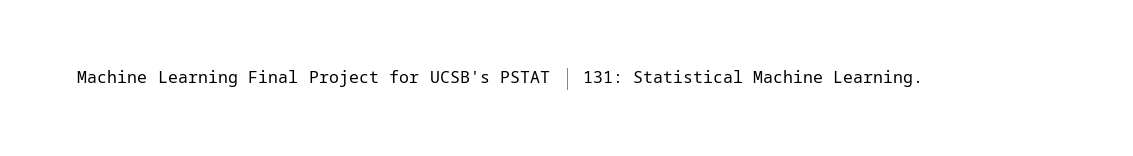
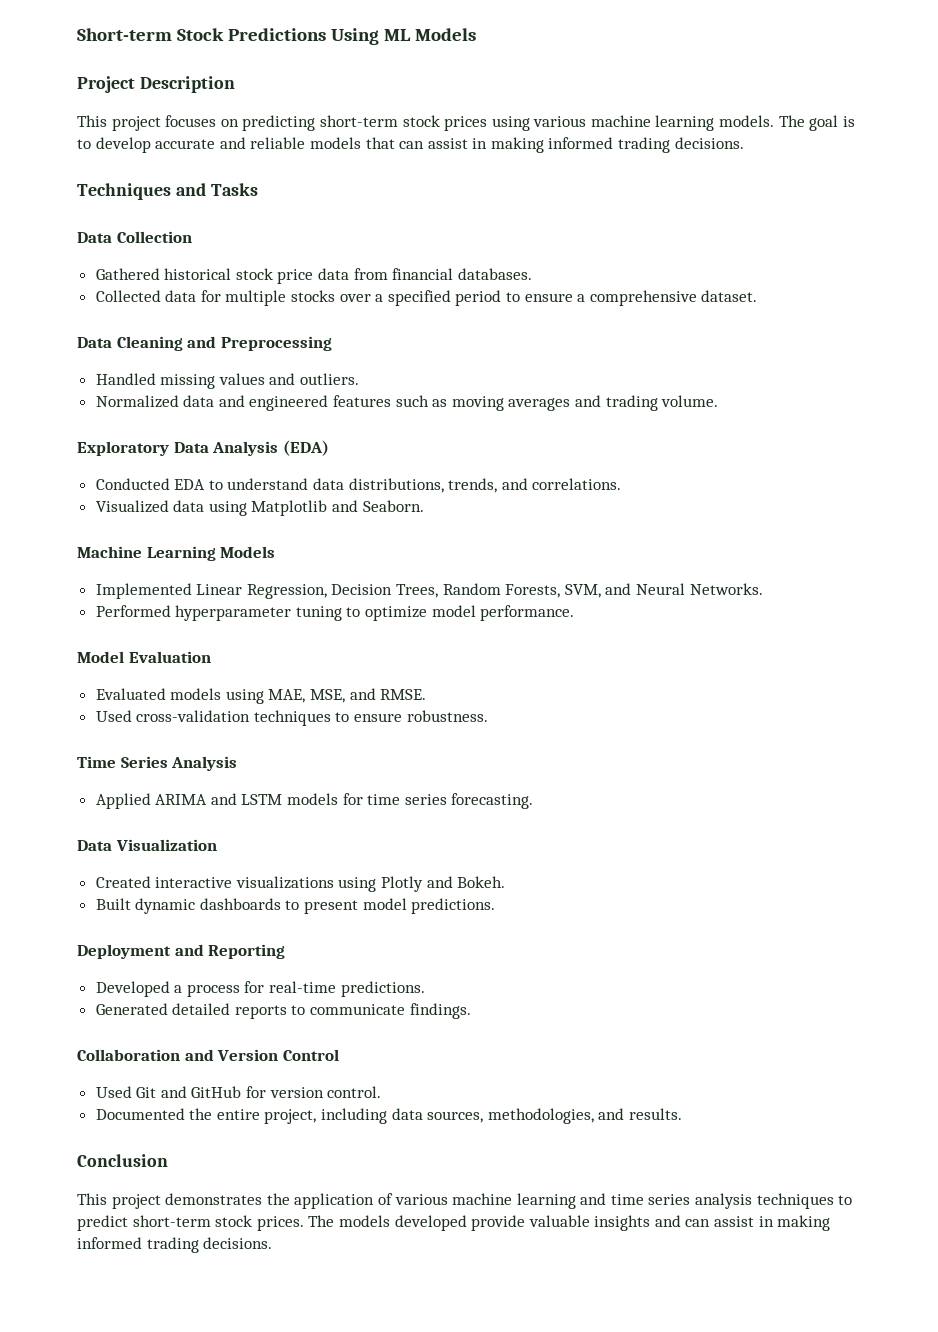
- Machine Learning Final Project for UCSB's PSTAT 131: Statistical Machine Learning.
+ Short-term Stock Predictions Using ML Models
+ Project Description
+ This project focuses on predicting short-term stock prices using various machine learning models. The goal is to develop accurate and reliable models that can assist in making informed trading decisions.
+ Techniques and Tasks
+ Data Collection
+ Gathered historical stock price data from financial databases.
+ Collected data for multiple stocks over a specified period to ensure a comprehensive dataset.
+ Data Cleaning and Preprocessing
+ Handled missing values and outliers.
+ Normalized data and engineered features such as moving averages and trading volume.
+ Exploratory Data Analysis (EDA)
+ Conducted EDA to understand data distributions, trends, and correlations.
+ Visualized data using Matplotlib and Seaborn.
+ Machine Learning Models
+ Implemented Linear Regression, Decision Trees, Random Forests, SVM, and Neural Networks.
+ Performed hyperparameter tuning to optimize model performance.
+ Model Evaluation
+ Evaluated models using MAE, MSE, and RMSE.
+ Used cross-validation techniques to ensure robustness.
+ Time Series Analysis
+ Applied ARIMA and LSTM models for time series forecasting.
+ Data Visualization
+ Created interactive visualizations using Plotly and Bokeh.
+ Built dynamic dashboards to present model predictions.
+ Deployment and Reporting
+ Developed a process for real-time predictions.
+ Generated detailed reports to communicate findings.
+ Collaboration and Version Control
+ Used Git and GitHub for version control.
+ Documented the entire project, including data sources, methodologies, and results.
+ Conclusion
+ This project demonstrates the application of various machine learning and time series analysis techniques to predict short-term stock prices. The models developed provide valuable insights and can assist in making informed trading decisions.

